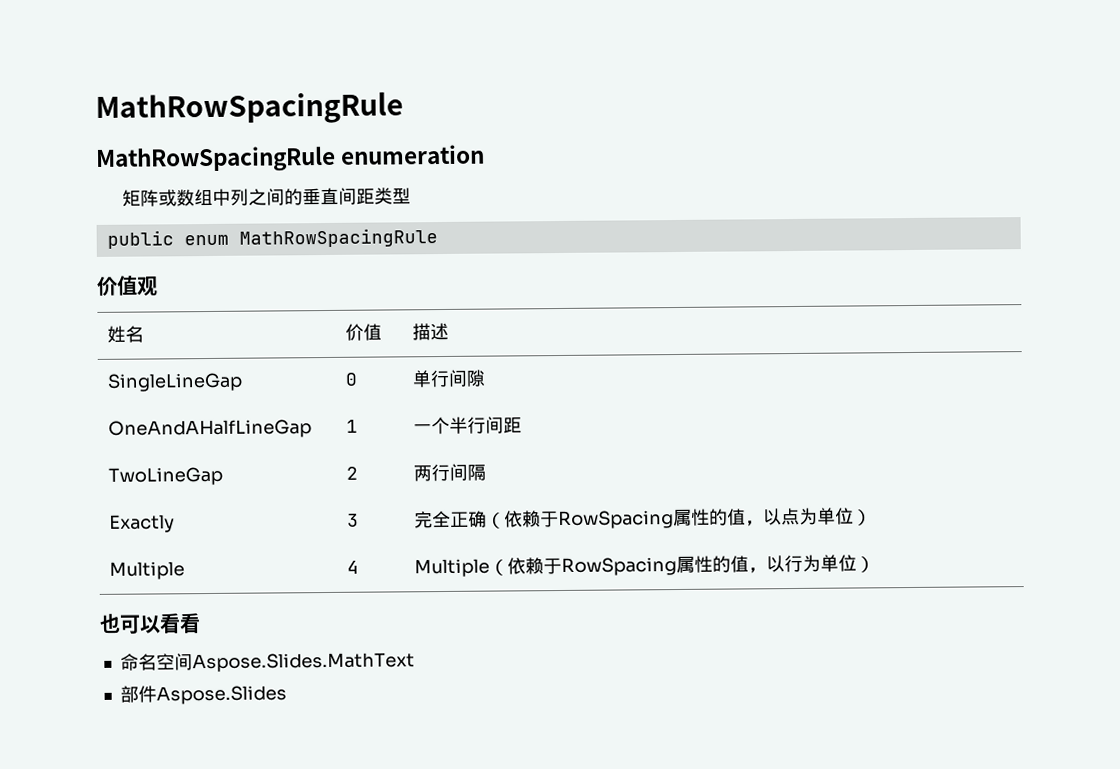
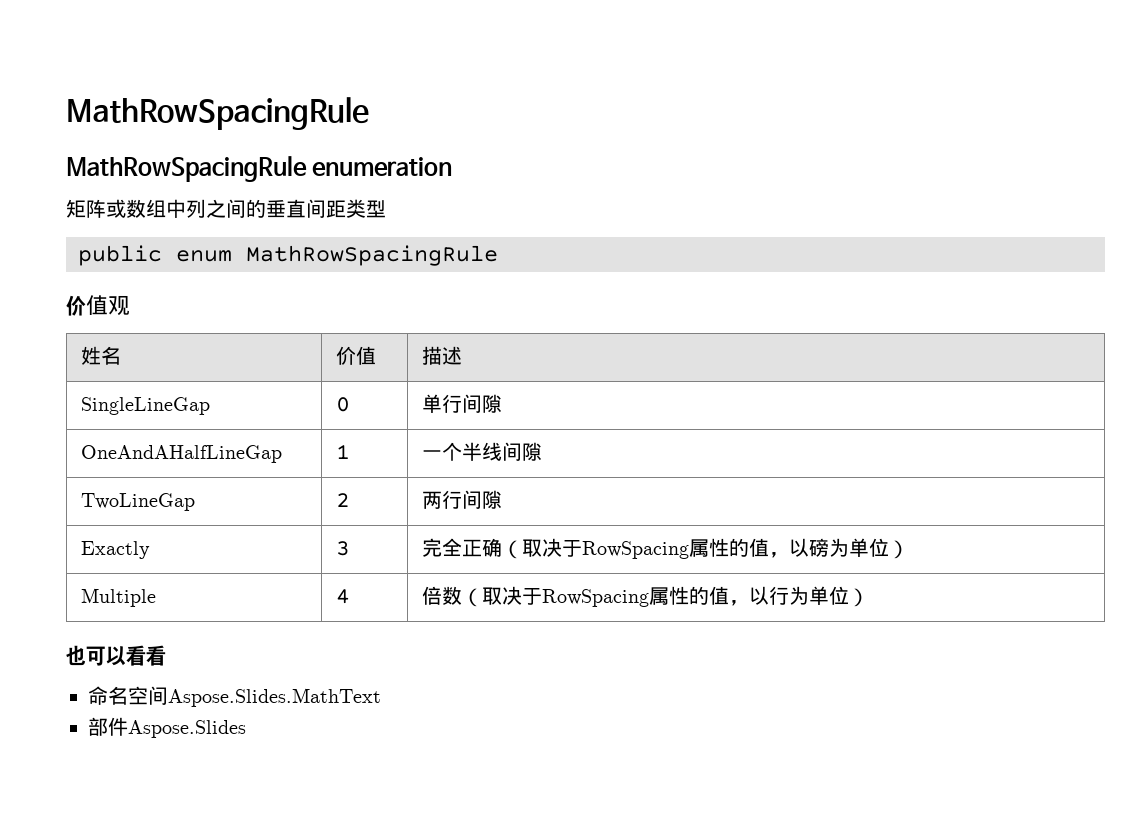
- OneAndAHalfLineGap | 1 | 一个半行间距
+ OneAndAHalfLineGap | 1 | 一个半线间隙
- TwoLineGap | 2 | 两行间隔
+ TwoLineGap | 2 | 两行间隙
- Exactly | 3 | 完全正确（依赖于RowSpacing属性的值，以点为单位）
+ Exactly | 3 | 完全正确（取决于RowSpacing属性的值，以磅为单位）
- Multiple | 4 | Multiple（依赖于RowSpacing属性的值，以行为单位）
+ Multiple | 4 | 倍数（取决于RowSpacing属性的值，以行为单位）

